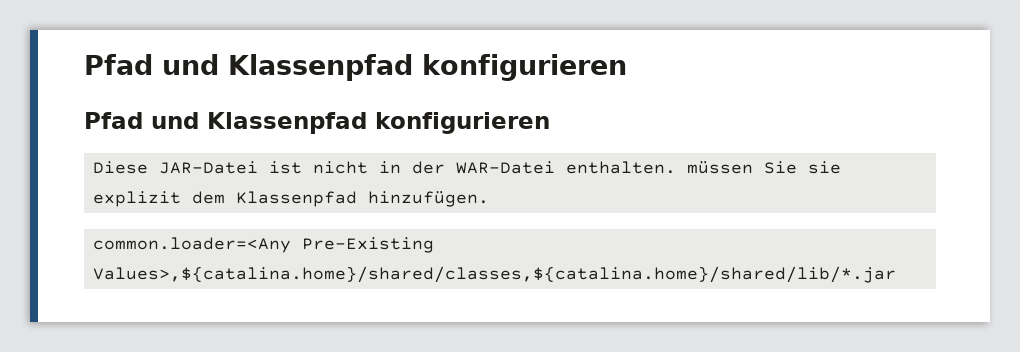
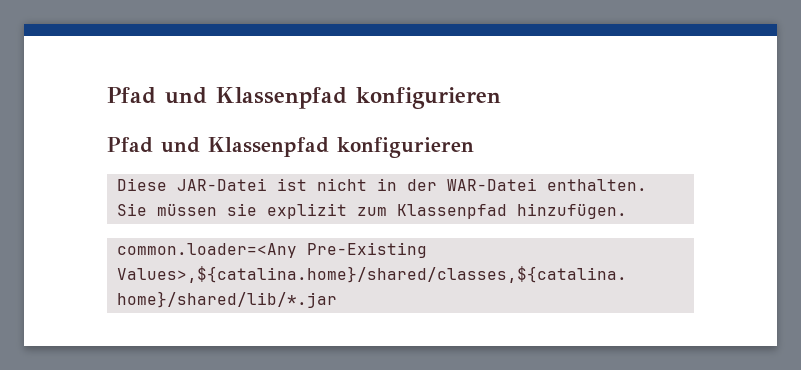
- Diese JAR-Datei ist nicht in der WAR-Datei enthalten. müssen Sie sie explizit dem Klassenpfad hinzufügen.
+ Diese JAR-Datei ist nicht in der WAR-Datei enthalten. Sie müssen sie explizit zum Klassenpfad hinzufügen.

